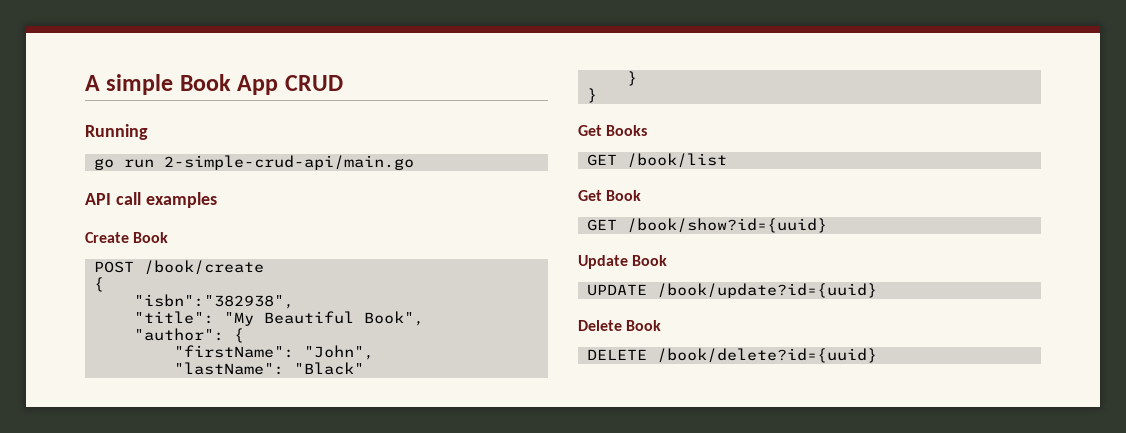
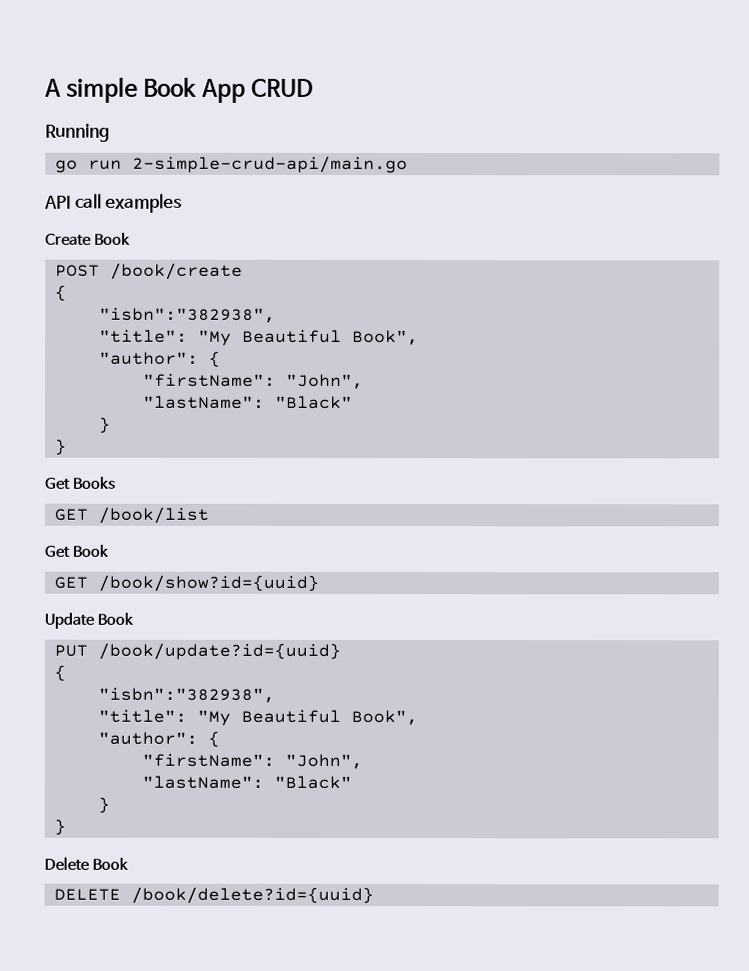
- UPDATE /book/update?id={uuid}
+ PUT /book/update?id={uuid}
+ {
+ "isbn":"382938",
+ "title": "My Beautiful Book",
+ "author": {
+ "firstName": "John",
+ "lastName": "Black"
+ }
+ }

